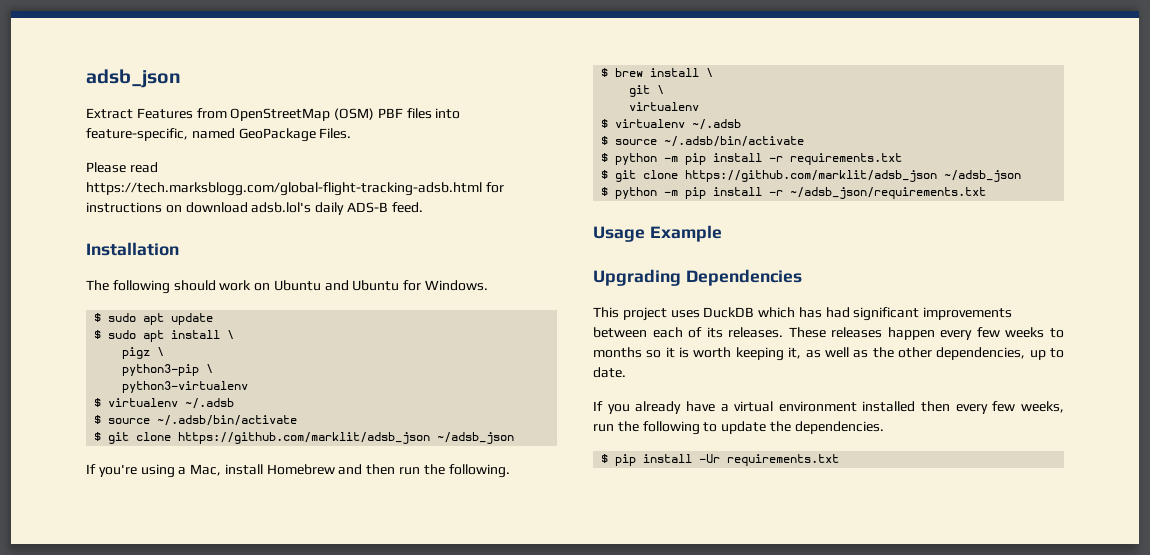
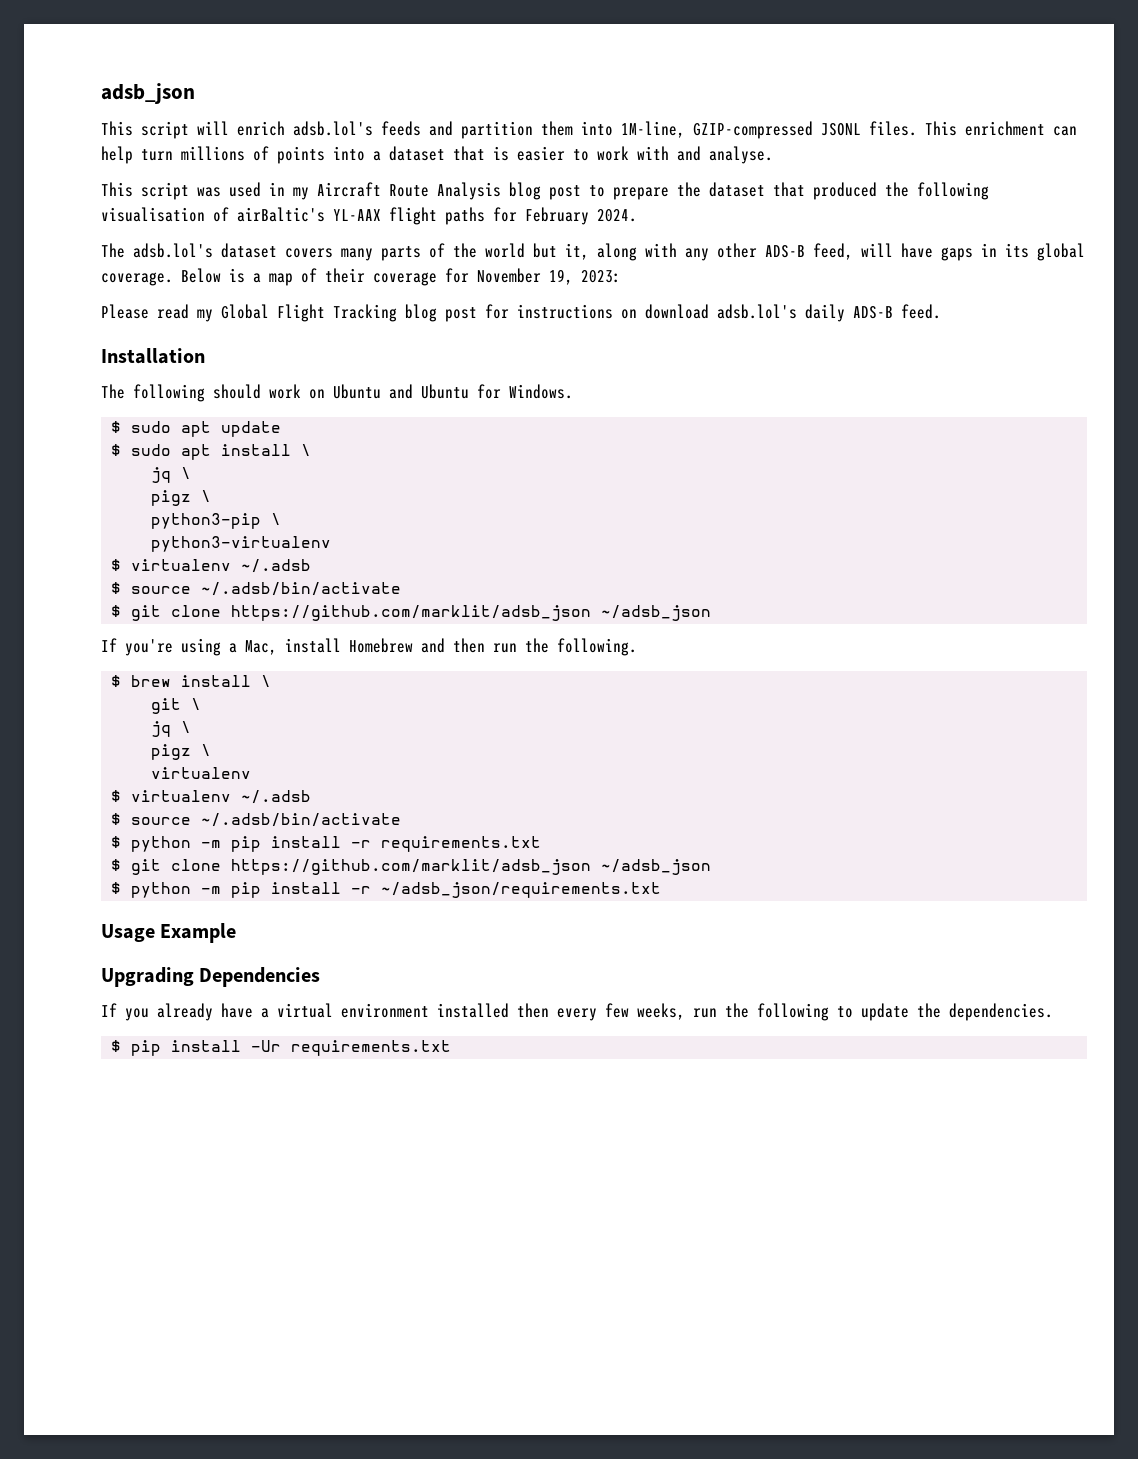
- Extract Features from OpenStreetMap (OSM) PBF files into feature-specific, named GeoPackage Files.
- Please read https://tech.marksblogg.com/global-flight-tracking-adsb.html for instructions on download adsb.lol's daily ADS-B feed.
+ This script will enrich adsb.lol's feeds and partition them into 1M-line, GZIP-compressed JSONL files. This enrichment can help turn millions of points into a dataset that is easier to work with and analyse.
+ This script was used in my Aircraft Route Analysis blog post to prepare the dataset that produced the following visualisation of airBaltic's YL-AAX flight paths for February 2024.
+ The adsb.lol's dataset covers many parts of the world but it, along with any other ADS-B feed, will have gaps in its global coverage. Below is a map of their coverage for November 19, 2023:
+ Please read my Global Flight Tracking blog post for instructions on download adsb.lol's daily ADS-B feed.
  $ sudo apt install \
+ jq \
  git \
+ jq \
+ pigz \
- This project uses DuckDB which has had significant improvements between each of its releases. These releases happen every few weeks to months so it is worth keeping it, as well as the other dependencies, up to date.

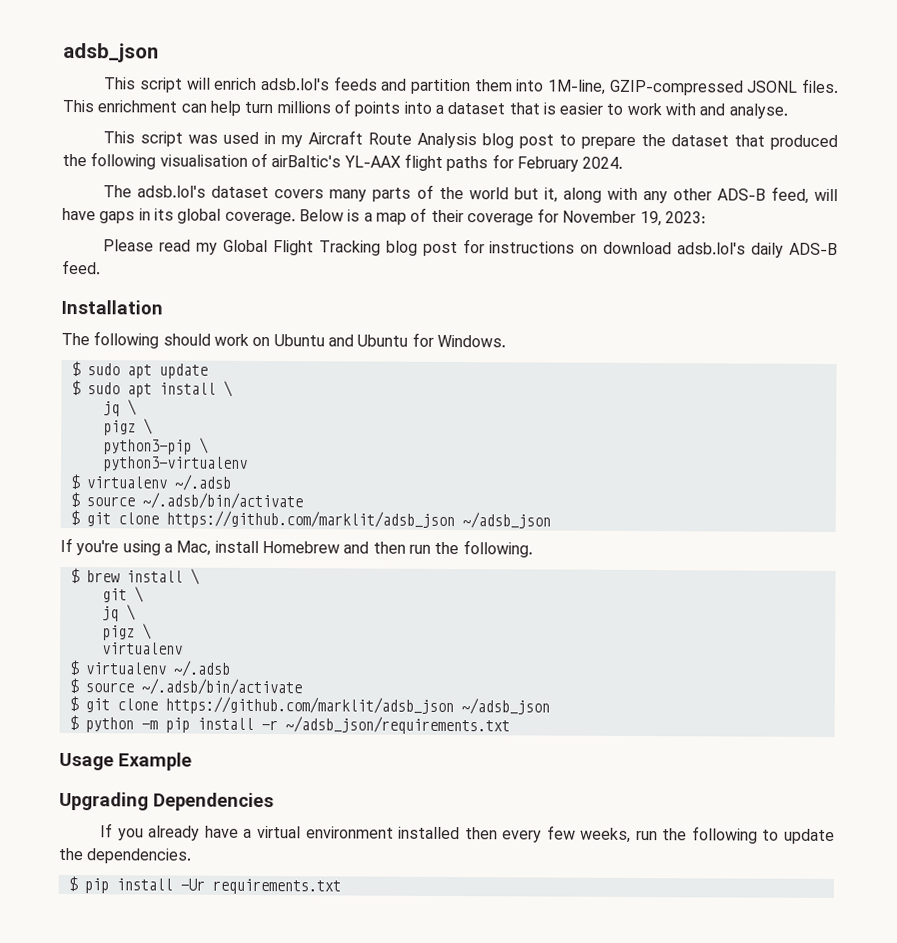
- $ python -m pip install -r requirements.txt

